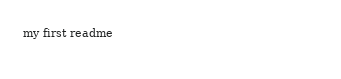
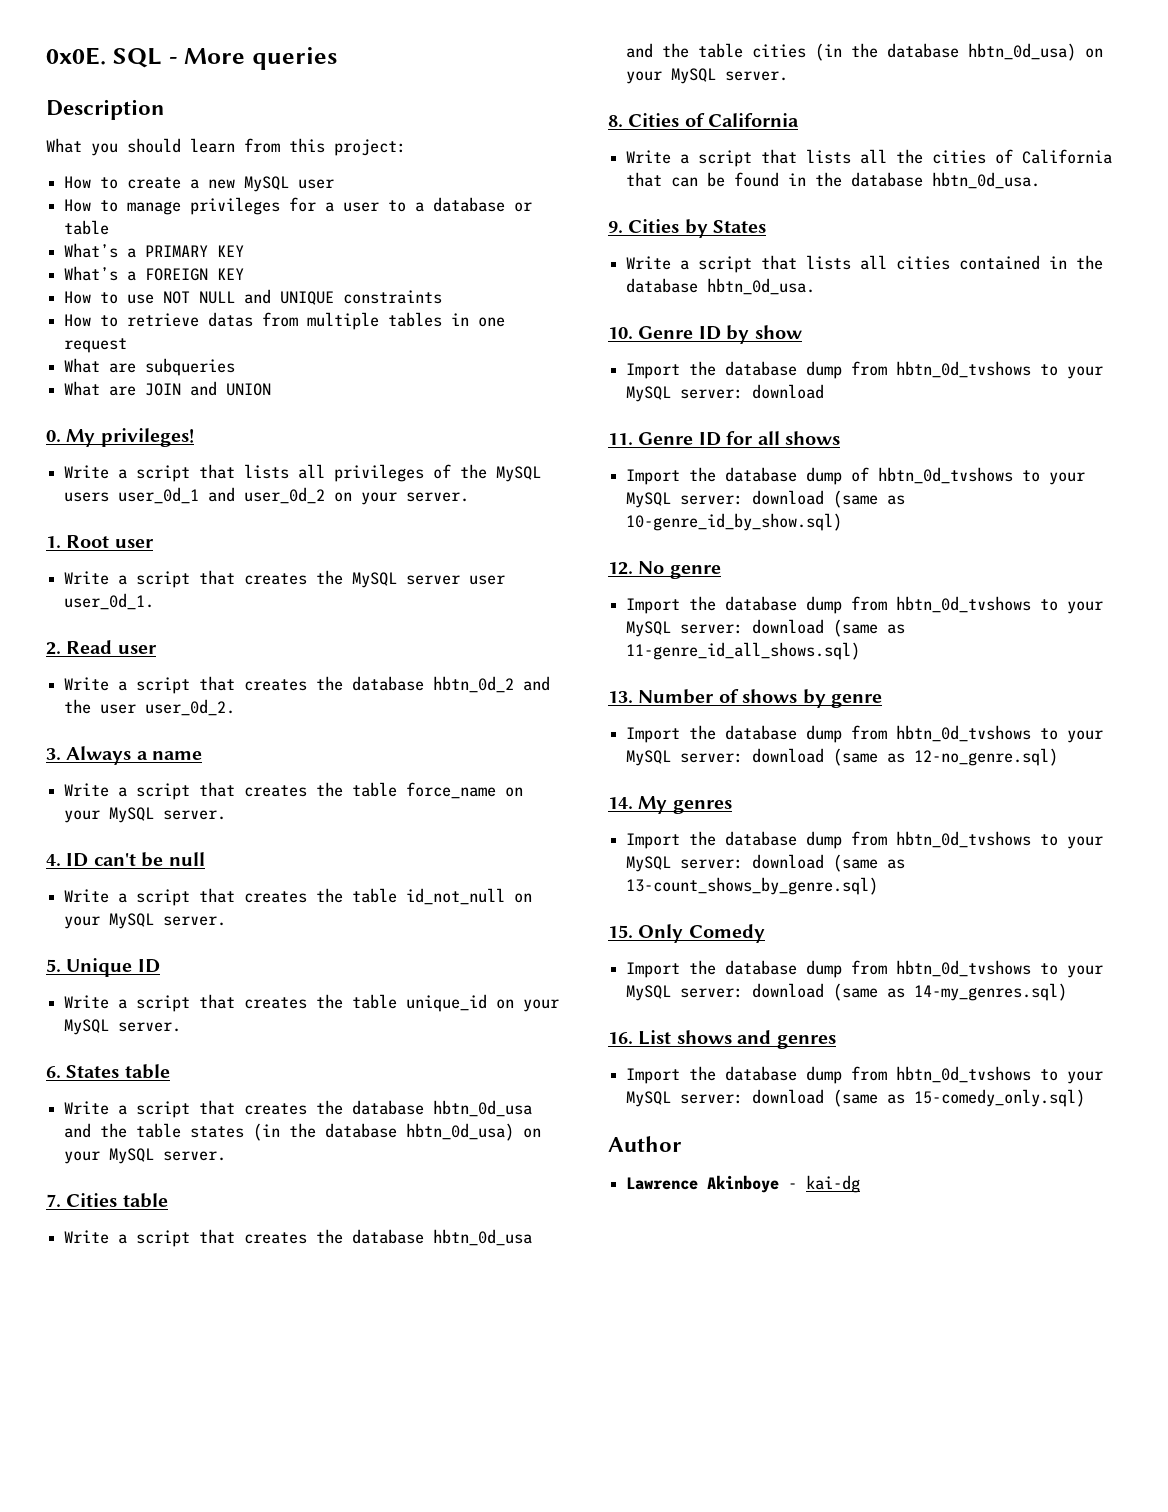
- my first readme
+ 0x0E. SQL - More queries
+ Description
+ What you should learn from this project:
+ How to create a new MySQL user
+ How to manage privileges for a user to a database or table
+ What’s a PRIMARY KEY
+ What’s a FOREIGN KEY
+ How to use NOT NULL and UNIQUE constraints
+ How to retrieve datas from multiple tables in one request
+ What are subqueries
+ What are JOIN and UNION
+ 0. My privileges!
+ Write a script that lists all privileges of the MySQL users user_0d_1 and user_0d_2 on your server.
+ 1. Root user
+ Write a script that creates the MySQL server user user_0d_1.
+ 2. Read user
+ Write a script that creates the database hbtn_0d_2 and the user user_0d_2.
+ 3. Always a name
+ Write a script that creates the table force_name on your MySQL server.
+ 4. ID can't be null
+ Write a script that creates the table id_not_null on your MySQL server.
+ 5. Unique ID
+ Write a script that creates the table unique_id on your MySQL server.
+ 6. States table
+ Write a script that creates the database hbtn_0d_usa and the table states (in the database hbtn_0d_usa) on your MySQL server.
+ 7. Cities table
+ Write a script that creates the database hbtn_0d_usa and the table cities (in the database hbtn_0d_usa) on your MySQL server.
+ 8. Cities of California
+ Write a script that lists all the cities of California that can be found in the database hbtn_0d_usa.
+ 9. Cities by States
+ Write a script that lists all cities contained in the database hbtn_0d_usa.
+ 10. Genre ID by show
+ Import the database dump from hbtn_0d_tvshows to your MySQL server: download
+ 11. Genre ID for all shows
+ Import the database dump of hbtn_0d_tvshows to your MySQL server: download (same as 10-genre_id_by_show.sql)
+ 12. No genre
+ Import the database dump from hbtn_0d_tvshows to your MySQL server: download (same as 11-genre_id_all_shows.sql)
+ 13. Number of shows by genre
+ Import the database dump from hbtn_0d_tvshows to your MySQL server: download (same as 12-no_genre.sql)
+ 14. My genres
+ Import the database dump from hbtn_0d_tvshows to your MySQL server: download (same as 13-count_shows_by_genre.sql)
+ 15. Only Comedy
+ Import the database dump from hbtn_0d_tvshows to your MySQL server: download (same as 14-my_genres.sql)
+ 16. List shows and genres
+ Import the database dump from hbtn_0d_tvshows to your MySQL server: download (same as 15-comedy_only.sql)
+ Author
+ Lawrence Akinboye - kai-dg

